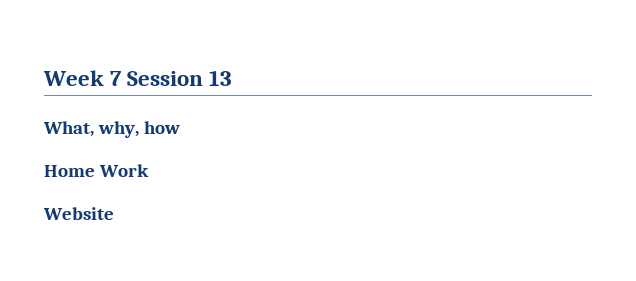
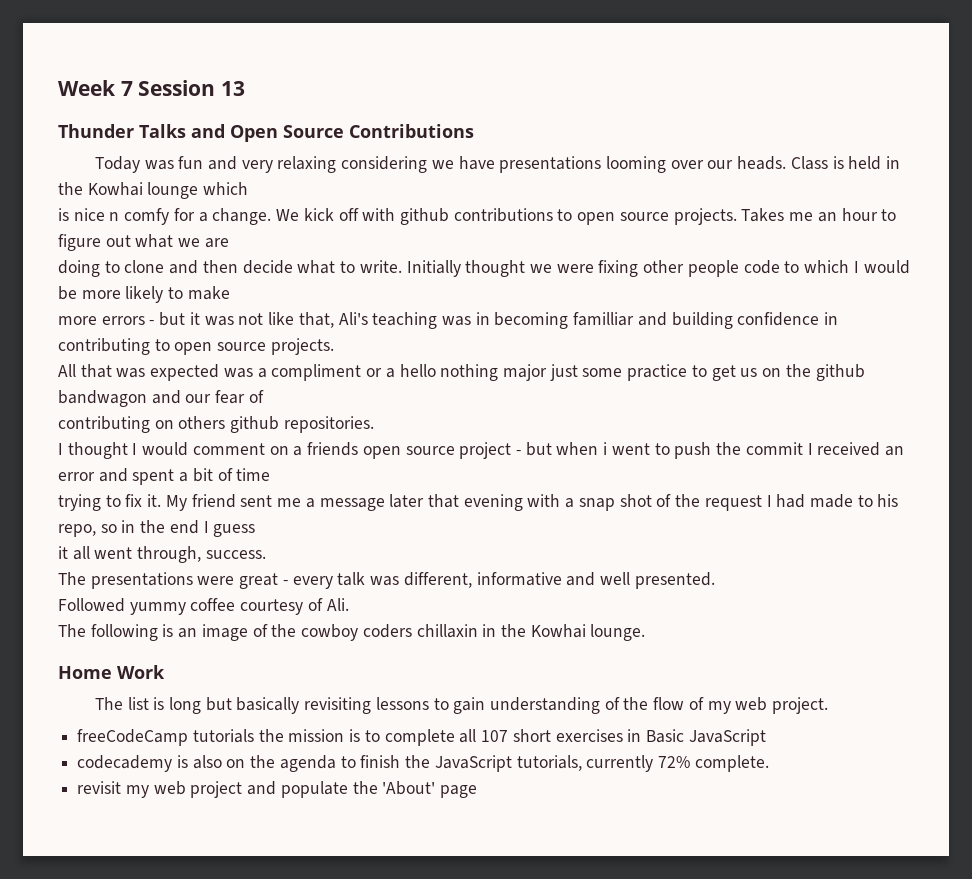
- What, why, how
+ Thunder Talks and Open Source Contributions
+ Today was fun and very relaxing considering we have presentations looming over our heads. Class is held in the Kowhai lounge which
+ is nice n comfy for a change. We kick off with github contributions to open source projects. Takes me an hour to figure out what we are
+ doing to clone and then decide what to write. Initially thought we were fixing other people code to which I would be more likely to make
+ more errors - but it was not like that, Ali's teaching was in becoming familliar and building confidence in contributing to open source projects.
+ All that was expected was a compliment or a hello nothing major just some practice to get us on the github bandwagon and our fear of
+ contributing on others github repositories.
+ I thought I would comment on a friends open source project - but when i went to push the commit I received an error and spent a bit of time
+ trying to fix it. My friend sent me a message later that evening with a snap shot of the request I had made to his repo, so in the end I guess
+ it all went through, success.
+ The presentations were great - every talk was different, informative and well presented.
+ Followed yummy coffee courtesy of Ali.
+ The following is an image of the cowboy coders chillaxin in the Kowhai lounge.
  Home Work
- Website
+ The list is long but basically revisiting lessons to gain understanding of the flow of my web project.
+ freeCodeCamp tutorials the mission is to complete all 107 short exercises in Basic JavaScript
+ codecademy is also on the agenda to finish the JavaScript tutorials, currently 72% complete.
+ revisit my web project and populate the 'About' page

